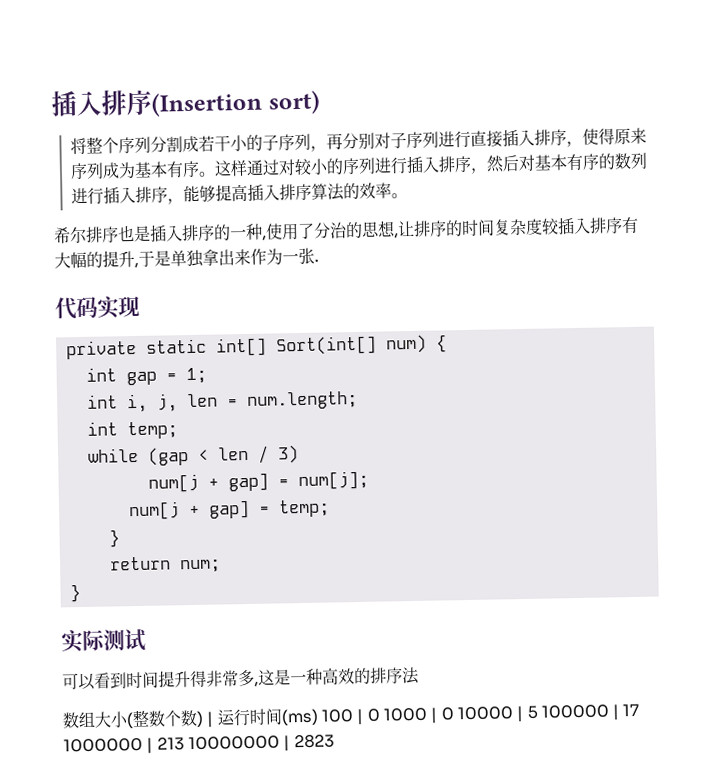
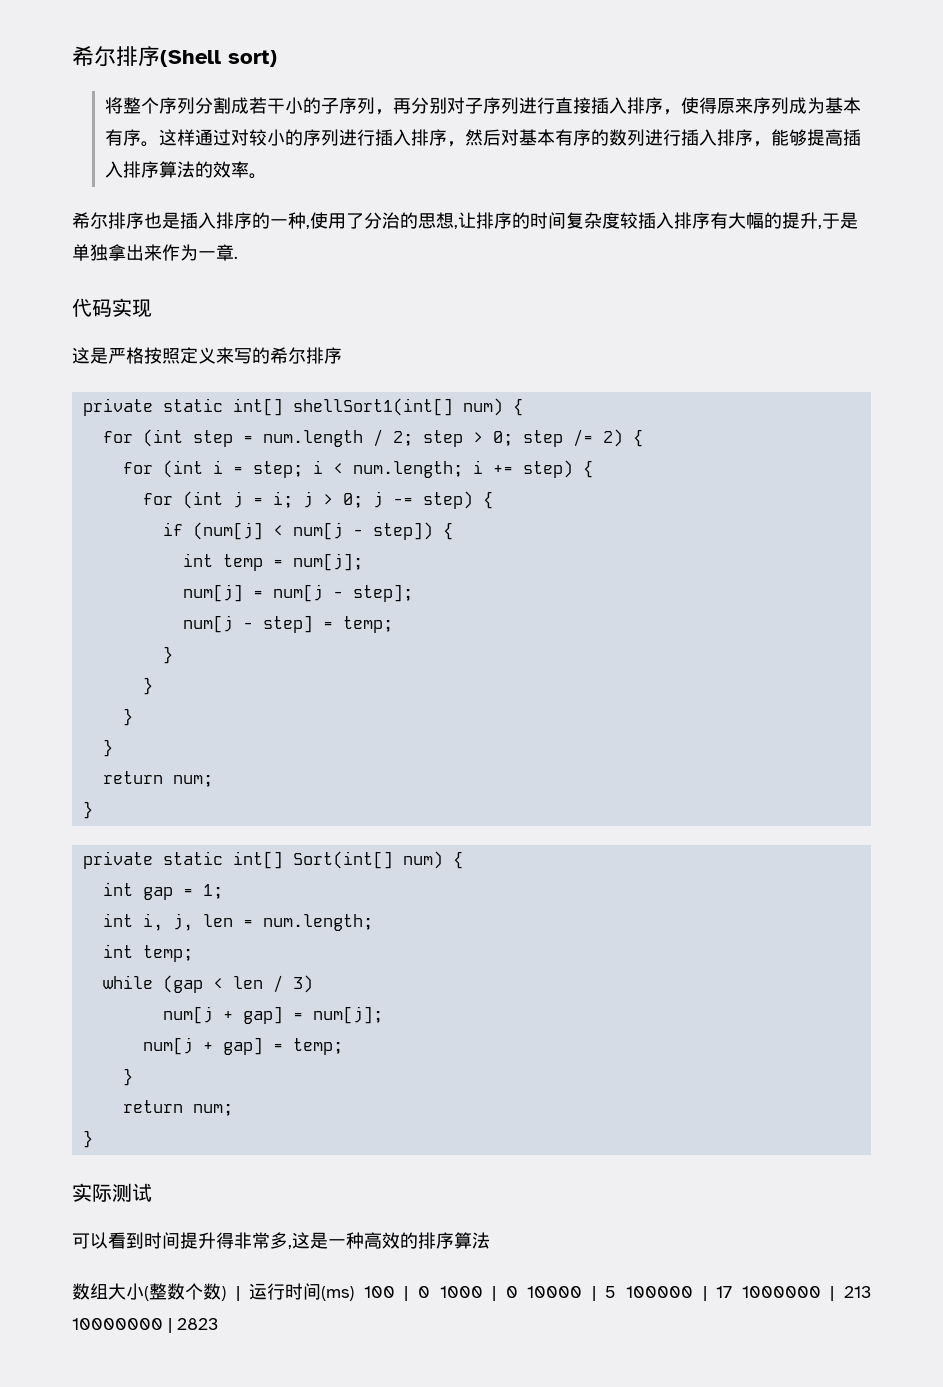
- 插入排序(Insertion sort)
+ 希尔排序(Shell sort)
- 希尔排序也是插入排序的一种,使用了分治的思想,让排序的时间复杂度较插入排序有大幅的提升,于是单独拿出来作为一张.
+ 希尔排序也是插入排序的一种,使用了分治的思想,让排序的时间复杂度较插入排序有大幅的提升,于是单独拿出来作为一章.
+ 这是严格按照定义来写的希尔排序
+ private static int[] shellSort1(int[] num) {
+ for (int step = num.length / 2; step > 0; step /= 2) {
+ for (int i = step; i < num.length; i += step) {
+ for (int j = i; j > 0; j -= step) {
+ if (num[j] < num[j - step]) {
+ int temp = num[j];
+ num[j] = num[j - step];
+ num[j - step] = temp;
+ }
+ }
+ }
+ }
+ return num;
+ }
- 可以看到时间提升得非常多,这是一种高效的排序法
+ 可以看到时间提升得非常多,这是一种高效的排序算法

